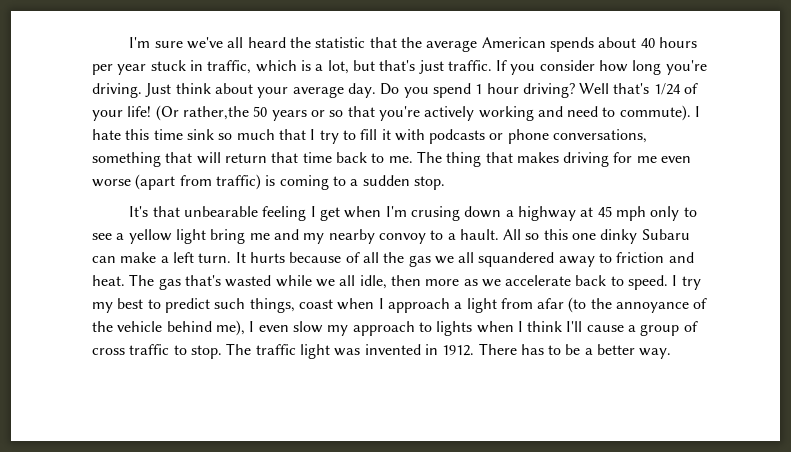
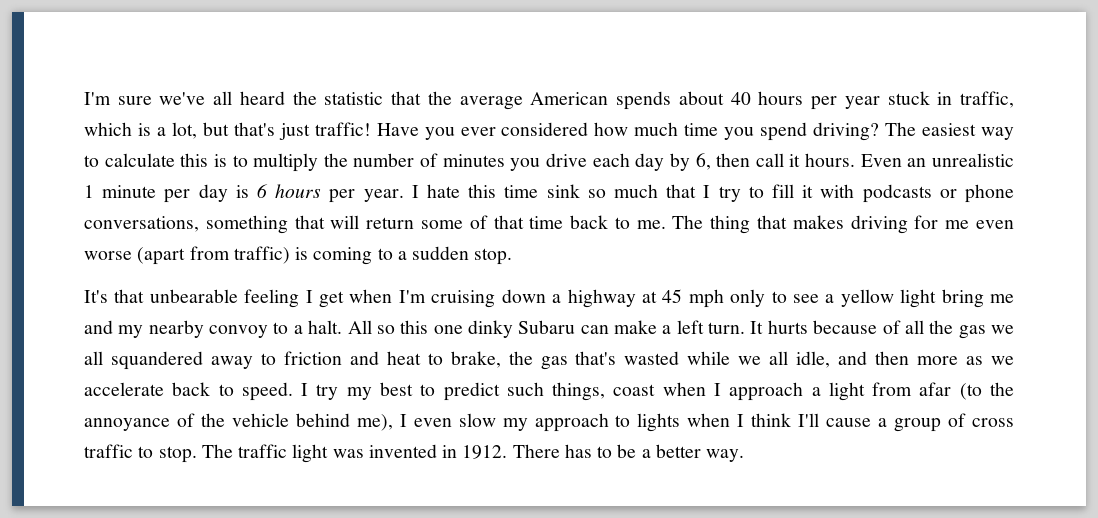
- I'm sure we've all heard the statistic that the average American spends about 40 hours per year stuck in traffic, which is a lot, but that's just traffic. If you consider how long you're driving. Just think about your average day. Do you spend 1 hour driving? Well that's 1/24 of your life! (Or rather,the 50 years or so that you're actively working and need to commute).
+ I'm sure we've all heard the statistic that the average American spends about 40 hours per year stuck in traffic, which is a lot, but that's just traffic! Have you ever considered how much time you spend driving? The easiest way to calculate this is to multiply the number of minutes you drive each day by 6, then call it hours. Even an unrealistic 1 minute per day is 6 hours per year.
- I hate this time sink so much that I try to fill it with podcasts or phone conversations, something that will return that time back to me.
+ I hate this time sink so much that I try to fill it with podcasts or phone conversations, something that will return some of that time back to me.
- It's that unbearable feeling I get when I'm crusing down a highway at 45 mph only to see a yellow light bring me and my nearby convoy to a hault.
+ It's that unbearable feeling I get when I'm cruising down a highway at 45 mph only to see a yellow light bring me and my nearby convoy to a halt.
- It hurts because of all the gas we all squandered away to friction and heat. The gas that's wasted while we all idle, then more as we accelerate back to speed.
+ It hurts because of all the gas we all squandered away to friction and heat to brake, the gas that's wasted while we all idle, and then more as we accelerate back to speed.

